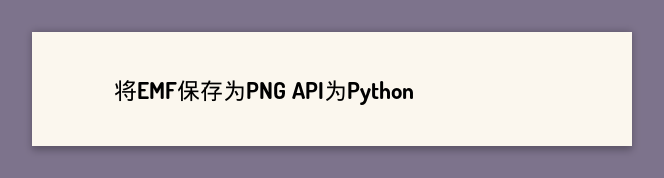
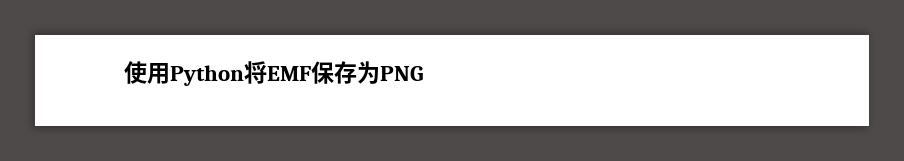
- 将EMF保存为PNG API为Python
+ 使用Python将EMF保存为PNG

